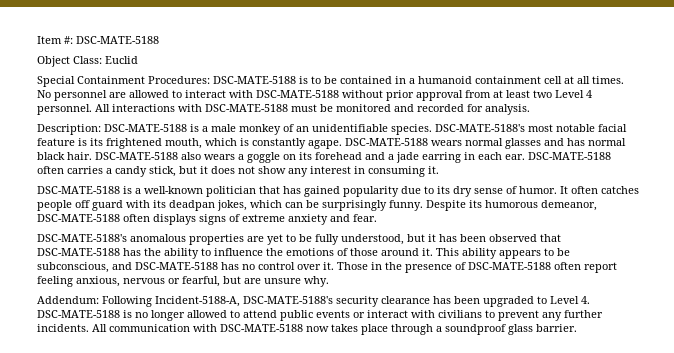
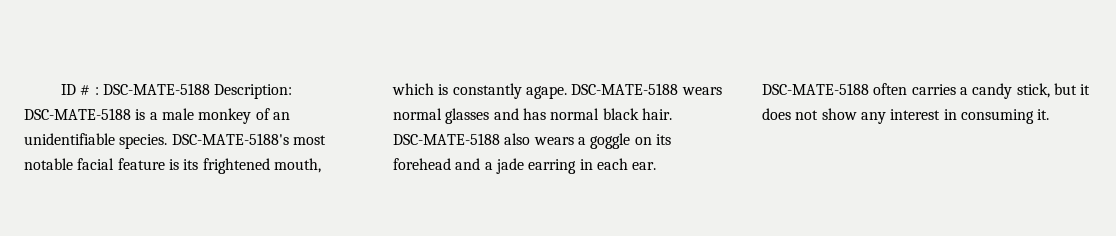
- Item #: DSC-MATE-5188
- Object Class: Euclid
- Special Containment Procedures: DSC-MATE-5188 is to be contained in a humanoid containment cell at all times. No personnel are allowed to interact with DSC-MATE-5188 without prior approval from at least two Level 4 personnel. All interactions with DSC-MATE-5188 must be monitored and recorded for analysis.
- Description: DSC-MATE-5188 is a male monkey of an unidentifiable species.
+ ID # : DSC-MATE-5188 Description: DSC-MATE-5188 is a male monkey of an unidentifiable species.
- DSC-MATE-5188 is a well-known politician that has gained popularity due to its dry sense of humor. It often catches people off guard with its deadpan jokes, which can be surprisingly funny. Despite its humorous demeanor, DSC-MATE-5188 often displays signs of extreme anxiety and fear.
- DSC-MATE-5188's anomalous properties are yet to be fully understood, but it has been observed that DSC-MATE-5188 has the ability to influence the emotions of those around it. This ability appears to be subconscious, and DSC-MATE-5188 has no control over it. Those in the presence of DSC-MATE-5188 often report feeling anxious, nervous or fearful, but are unsure why.
- Addendum: Following Incident-5188-A, DSC-MATE-5188's security clearance has been upgraded to Level 4. DSC-MATE-5188 is no longer allowed to attend public events or interact with civilians to prevent any further incidents. All communication with DSC-MATE-5188 now takes place through a soundproof glass barrier.

